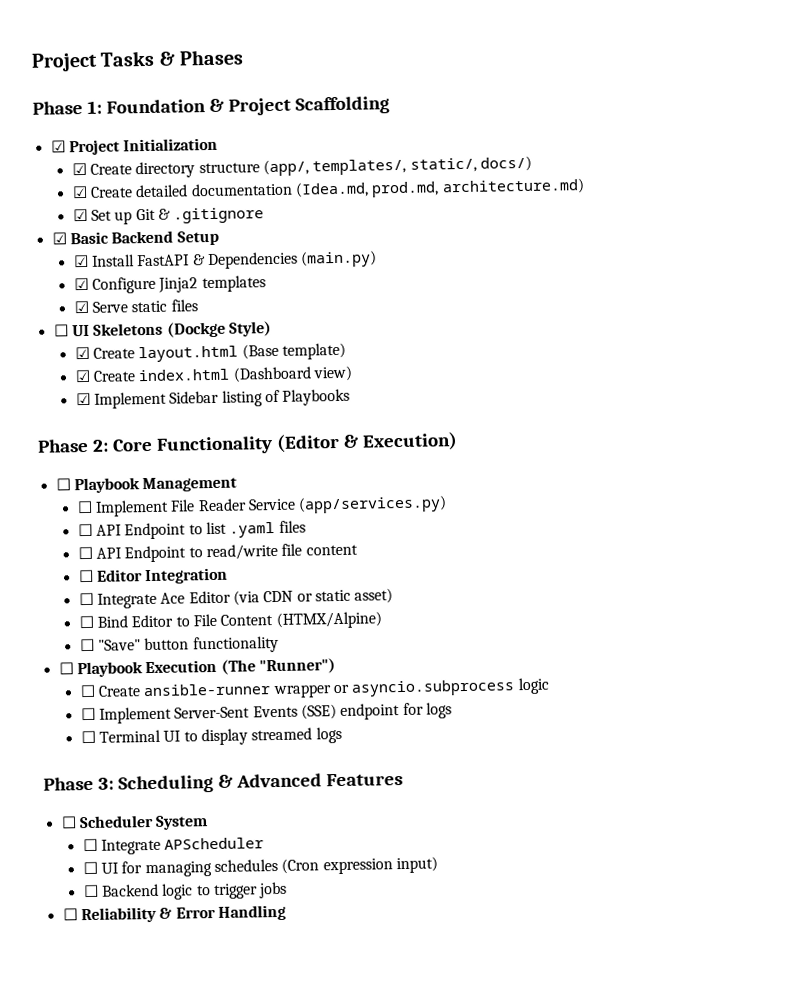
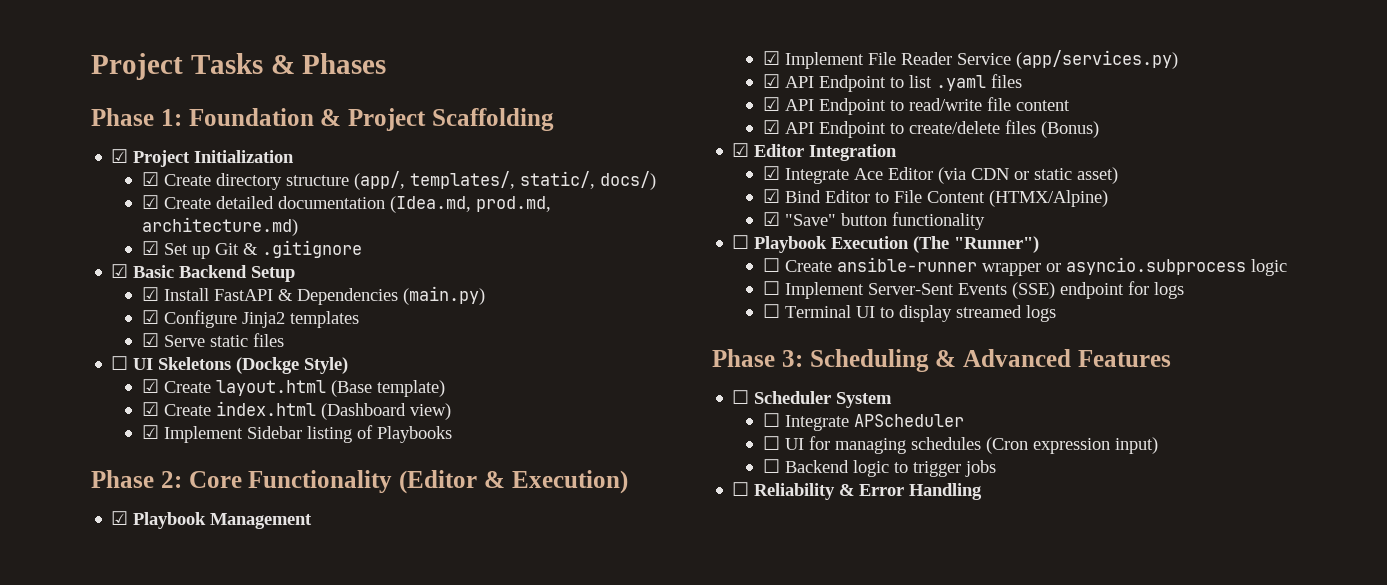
- ☐ Playbook Management
+ ☑ Playbook Management
- ☐ Implement File Reader Service (app/services.py)
+ ☑ Implement File Reader Service (app/services.py)
- ☐ API Endpoint to list .yaml files
+ ☑ API Endpoint to list .yaml files
- ☐ API Endpoint to read/write file content
+ ☑ API Endpoint to read/write file content
- ☐ Editor Integration
+ ☑ API Endpoint to create/delete files (Bonus)
+ ☑ Editor Integration
- ☐ Integrate Ace Editor (via CDN or static asset)
+ ☑ Integrate Ace Editor (via CDN or static asset)
- ☐ Bind Editor to File Content (HTMX/Alpine)
+ ☑ Bind Editor to File Content (HTMX/Alpine)
- ☐ "Save" button functionality
+ ☑ "Save" button functionality

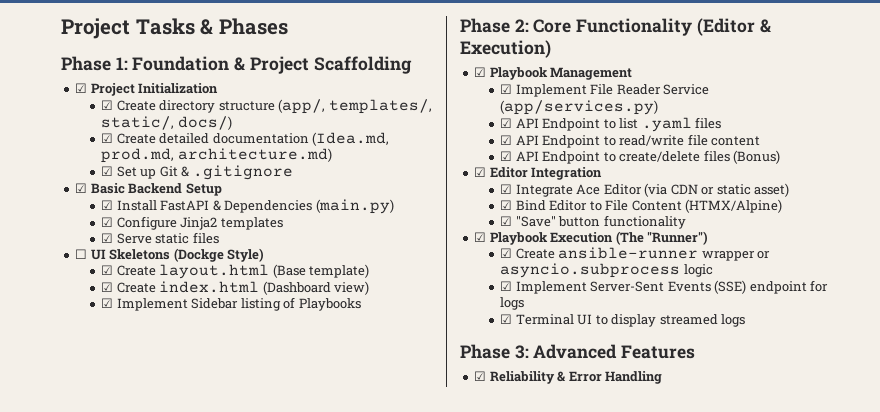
- ☐ Playbook Execution (The "Runner")
+ ☑ Playbook Execution (The "Runner")
- ☐ Create ansible-runner wrapper or asyncio.subprocess logic
+ ☑ Create ansible-runner wrapper or asyncio.subprocess logic
- ☐ Implement Server-Sent Events (SSE) endpoint for logs
+ ☑ Implement Server-Sent Events (SSE) endpoint for logs
- ☐ Terminal UI to display streamed logs
+ ☑ Terminal UI to display streamed logs
- Phase 3: Scheduling & Advanced Features
+ Phase 3: Advanced Features
- ☐ Scheduler System
- ☐ Integrate APScheduler
- ☐ UI for managing schedules (Cron expression input)
- ☐ Backend logic to trigger jobs
- ☐ Reliability & Error Handling
+ ☑ Reliability & Error Handling

